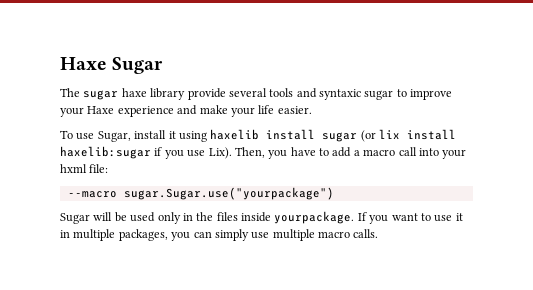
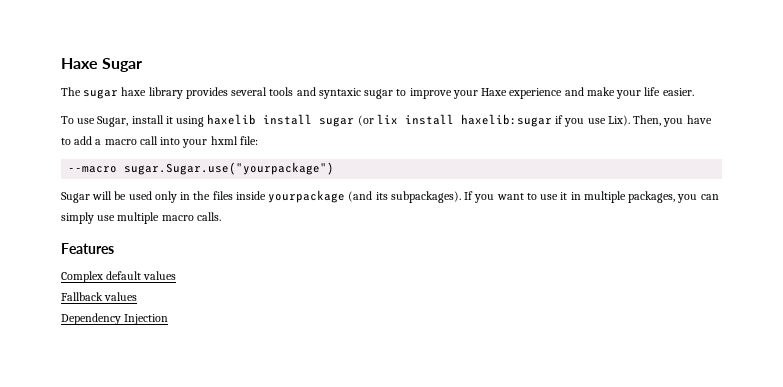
- The sugar haxe library provide several tools and syntaxic sugar to improve your Haxe experience and make your life easier.
+ The sugar haxe library provides several tools and syntaxic sugar to improve your Haxe experience and make your life easier.
- Sugar will be used only in the files inside yourpackage.
+ Sugar will be used only in the files inside yourpackage (and its subpackages).
+ Features
+ Complex default values
+ Fallback values
+ Dependency Injection

